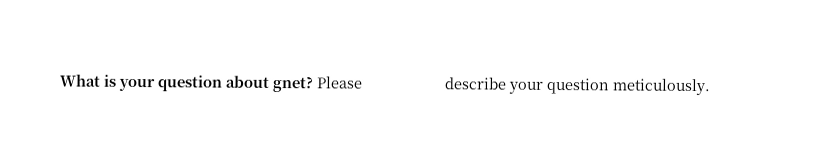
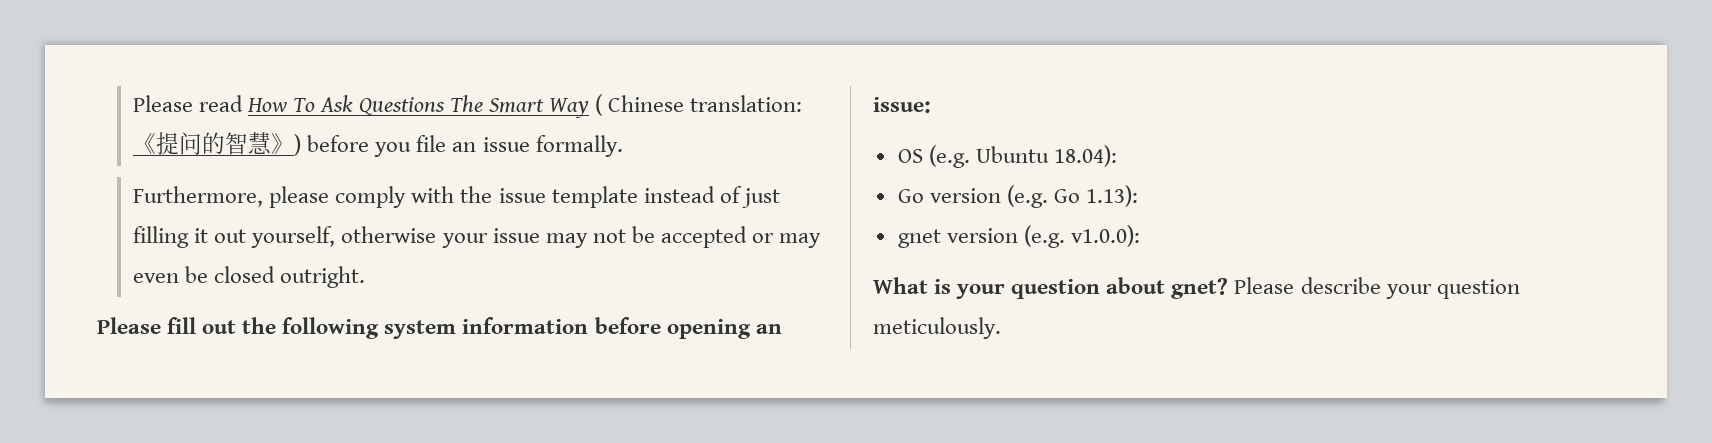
+ Please read How To Ask Questions The Smart Way ( Chinese translation:《提问的智慧》) before you file an issue formally.
+ Furthermore, please comply with the issue template instead of just filling it out yourself, otherwise your issue may not be accepted or may even be closed outright.
+ Please fill out the following system information before opening an issue:
+ OS (e.g. Ubuntu 18.04):
+ Go version (e.g. Go 1.13):
+ gnet version (e.g. v1.0.0):

